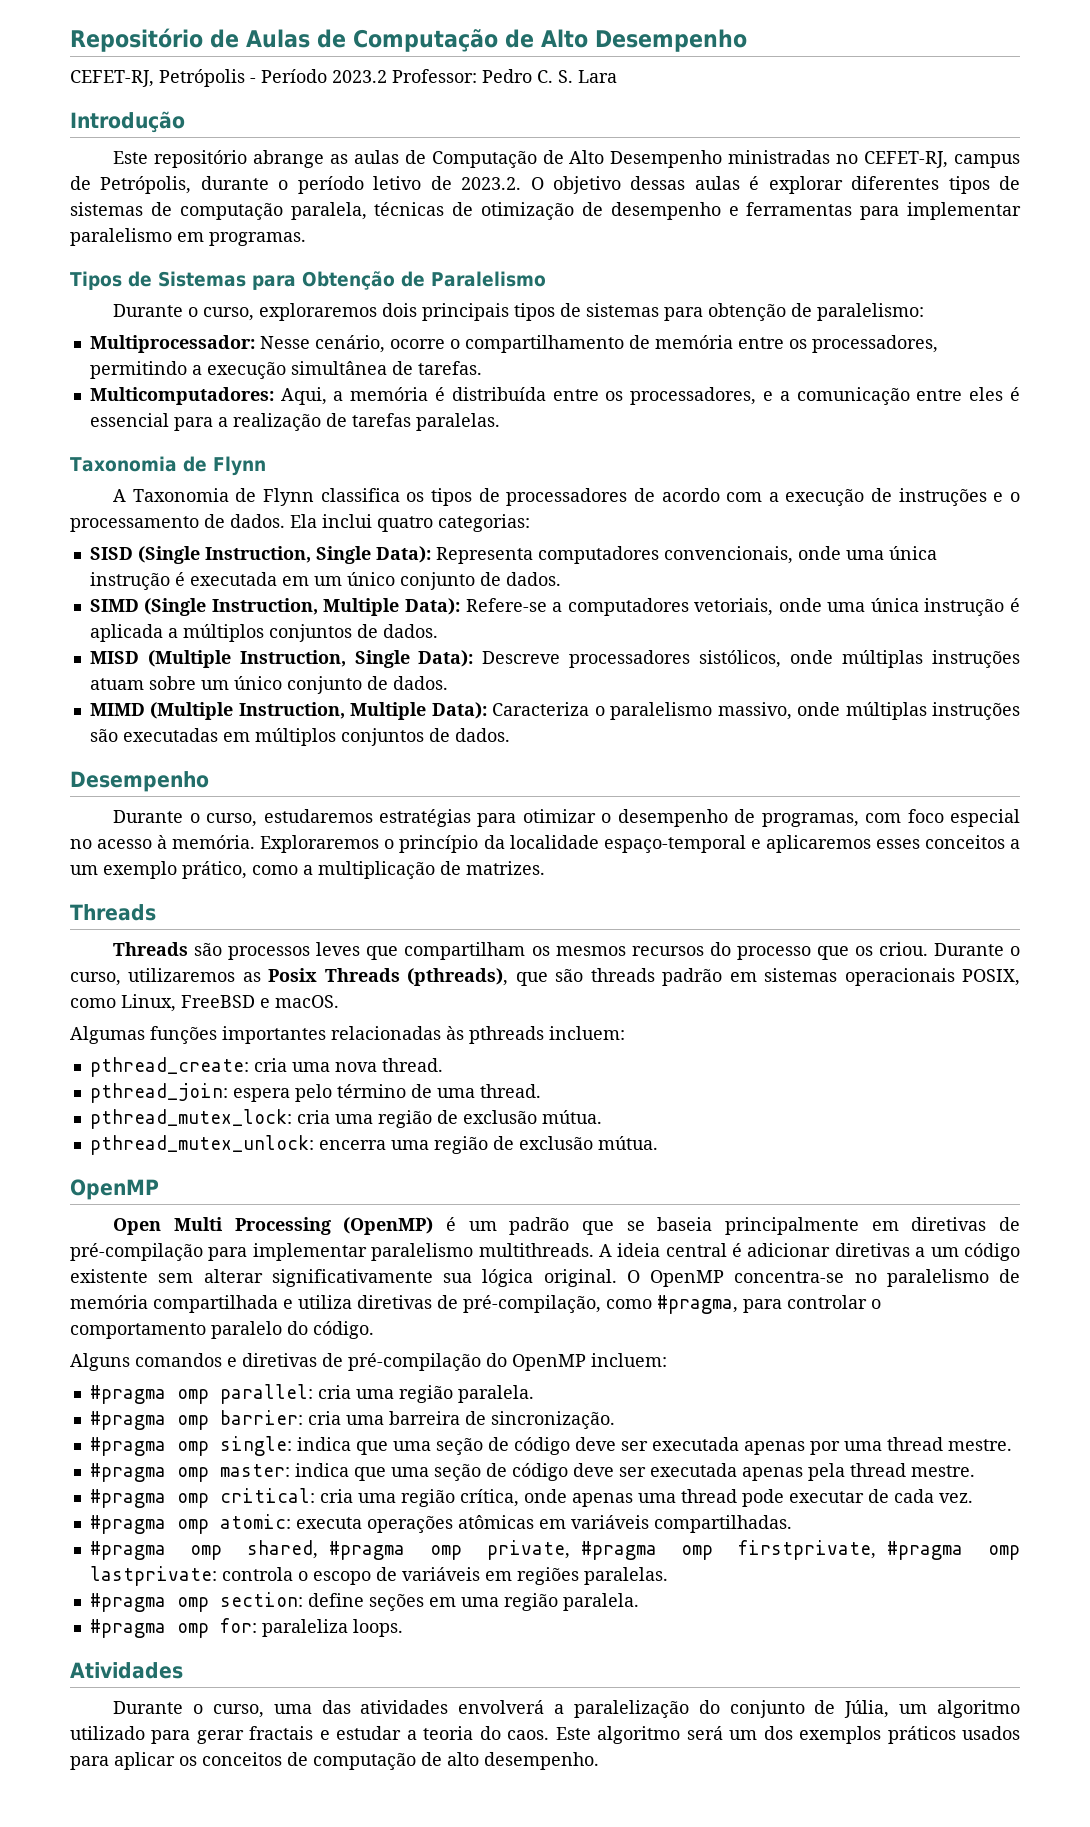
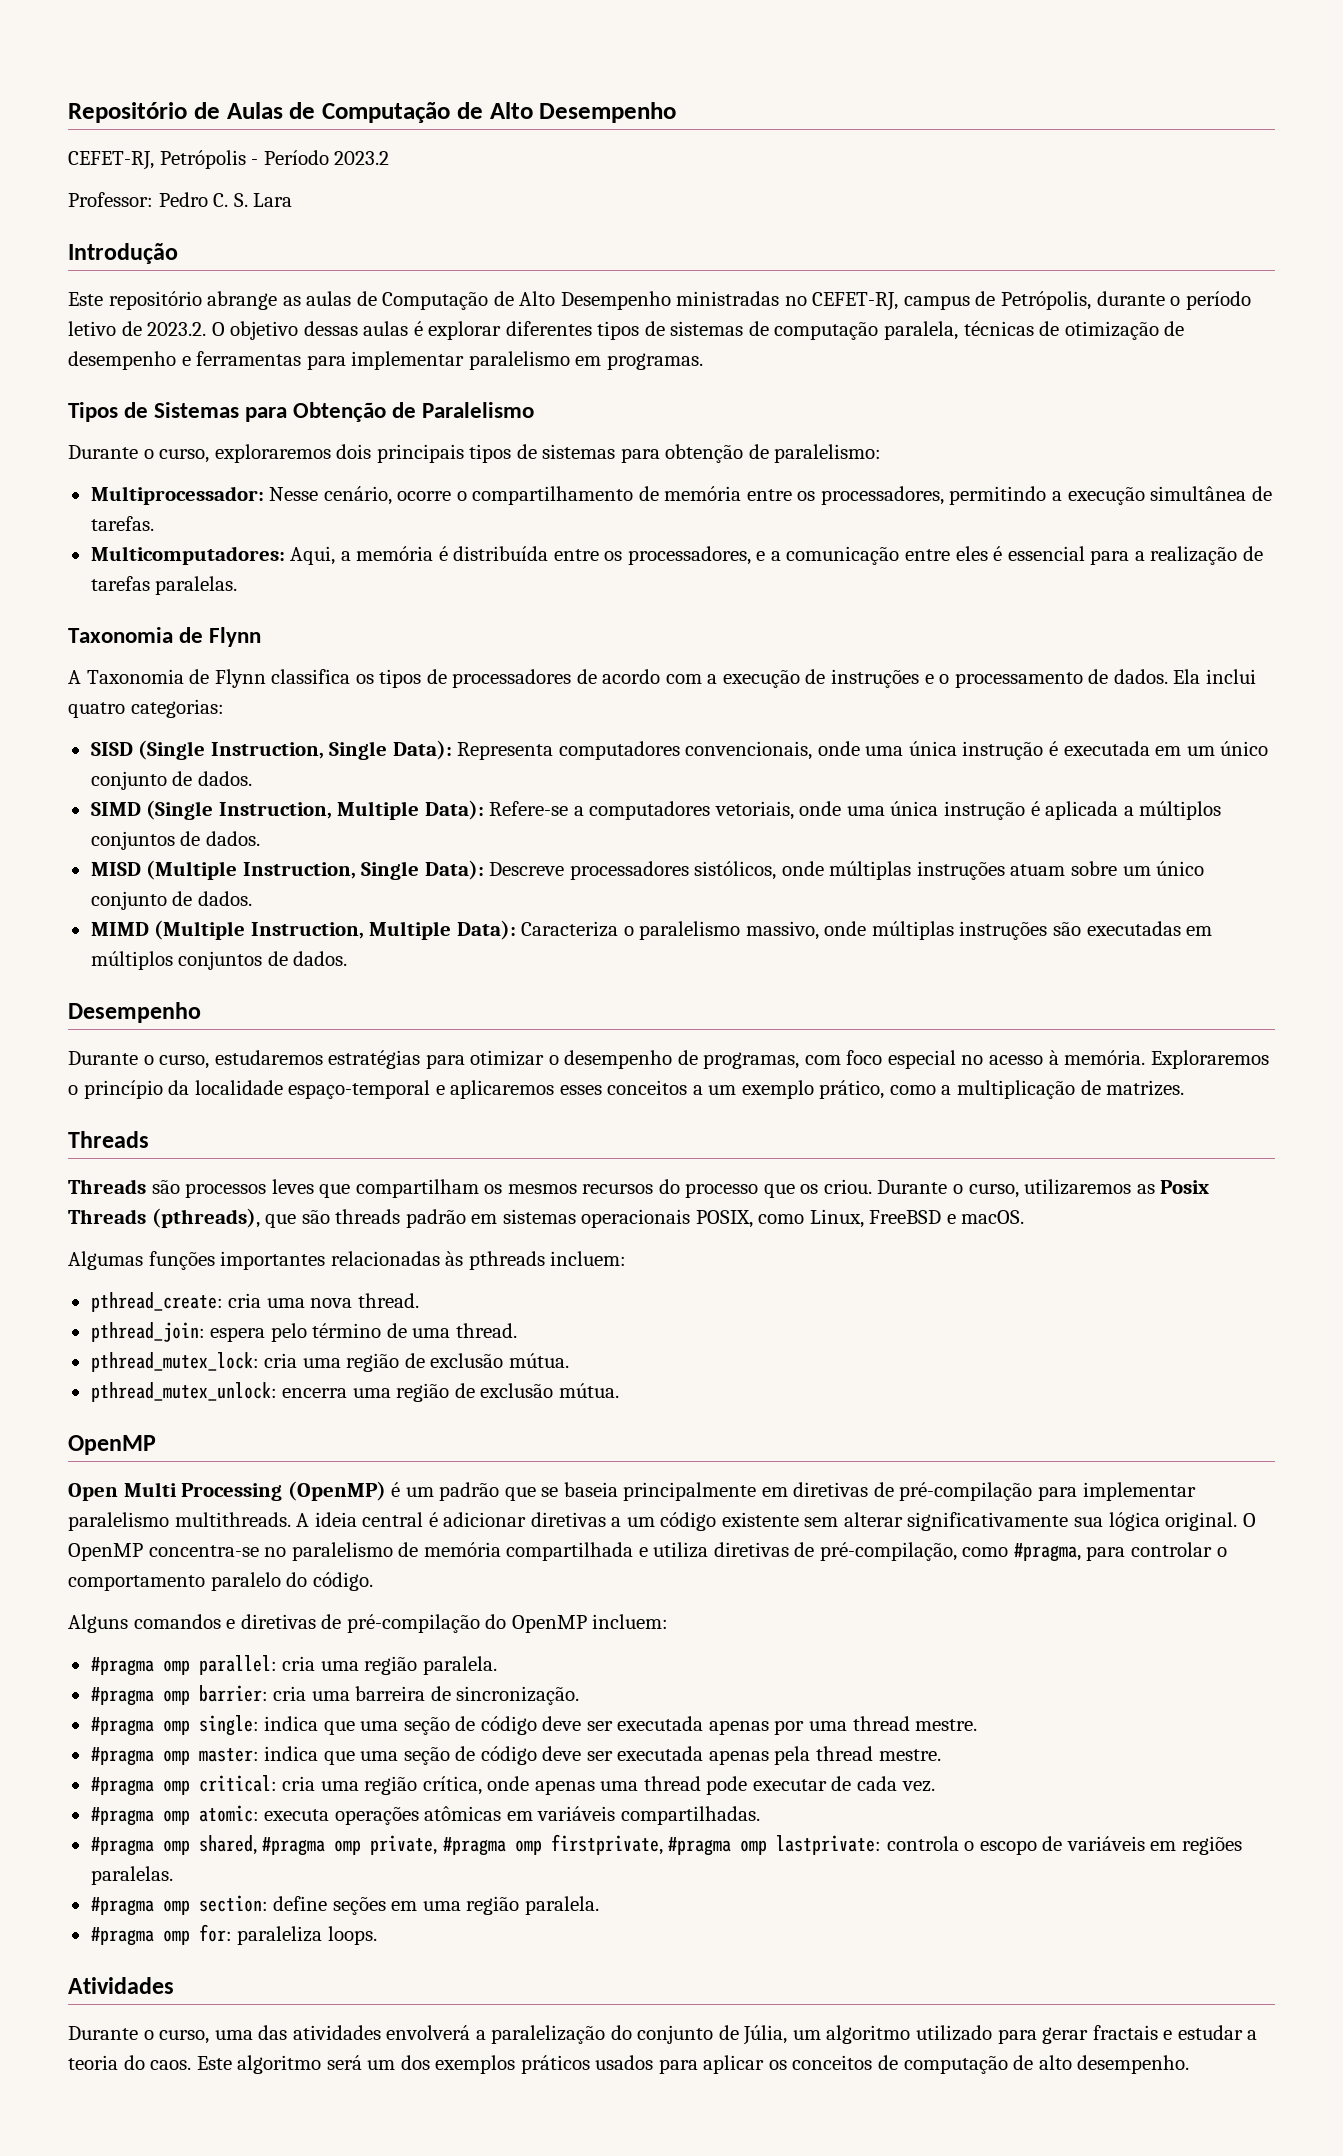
- CEFET-RJ, Petrópolis - Período 2023.2 Professor: Pedro C. S. Lara
+ CEFET-RJ, Petrópolis - Período 2023.2
+ Professor: Pedro C. S. Lara

